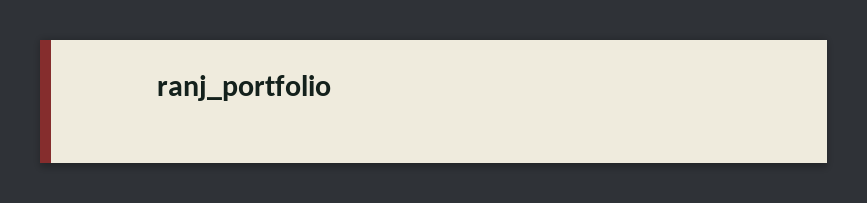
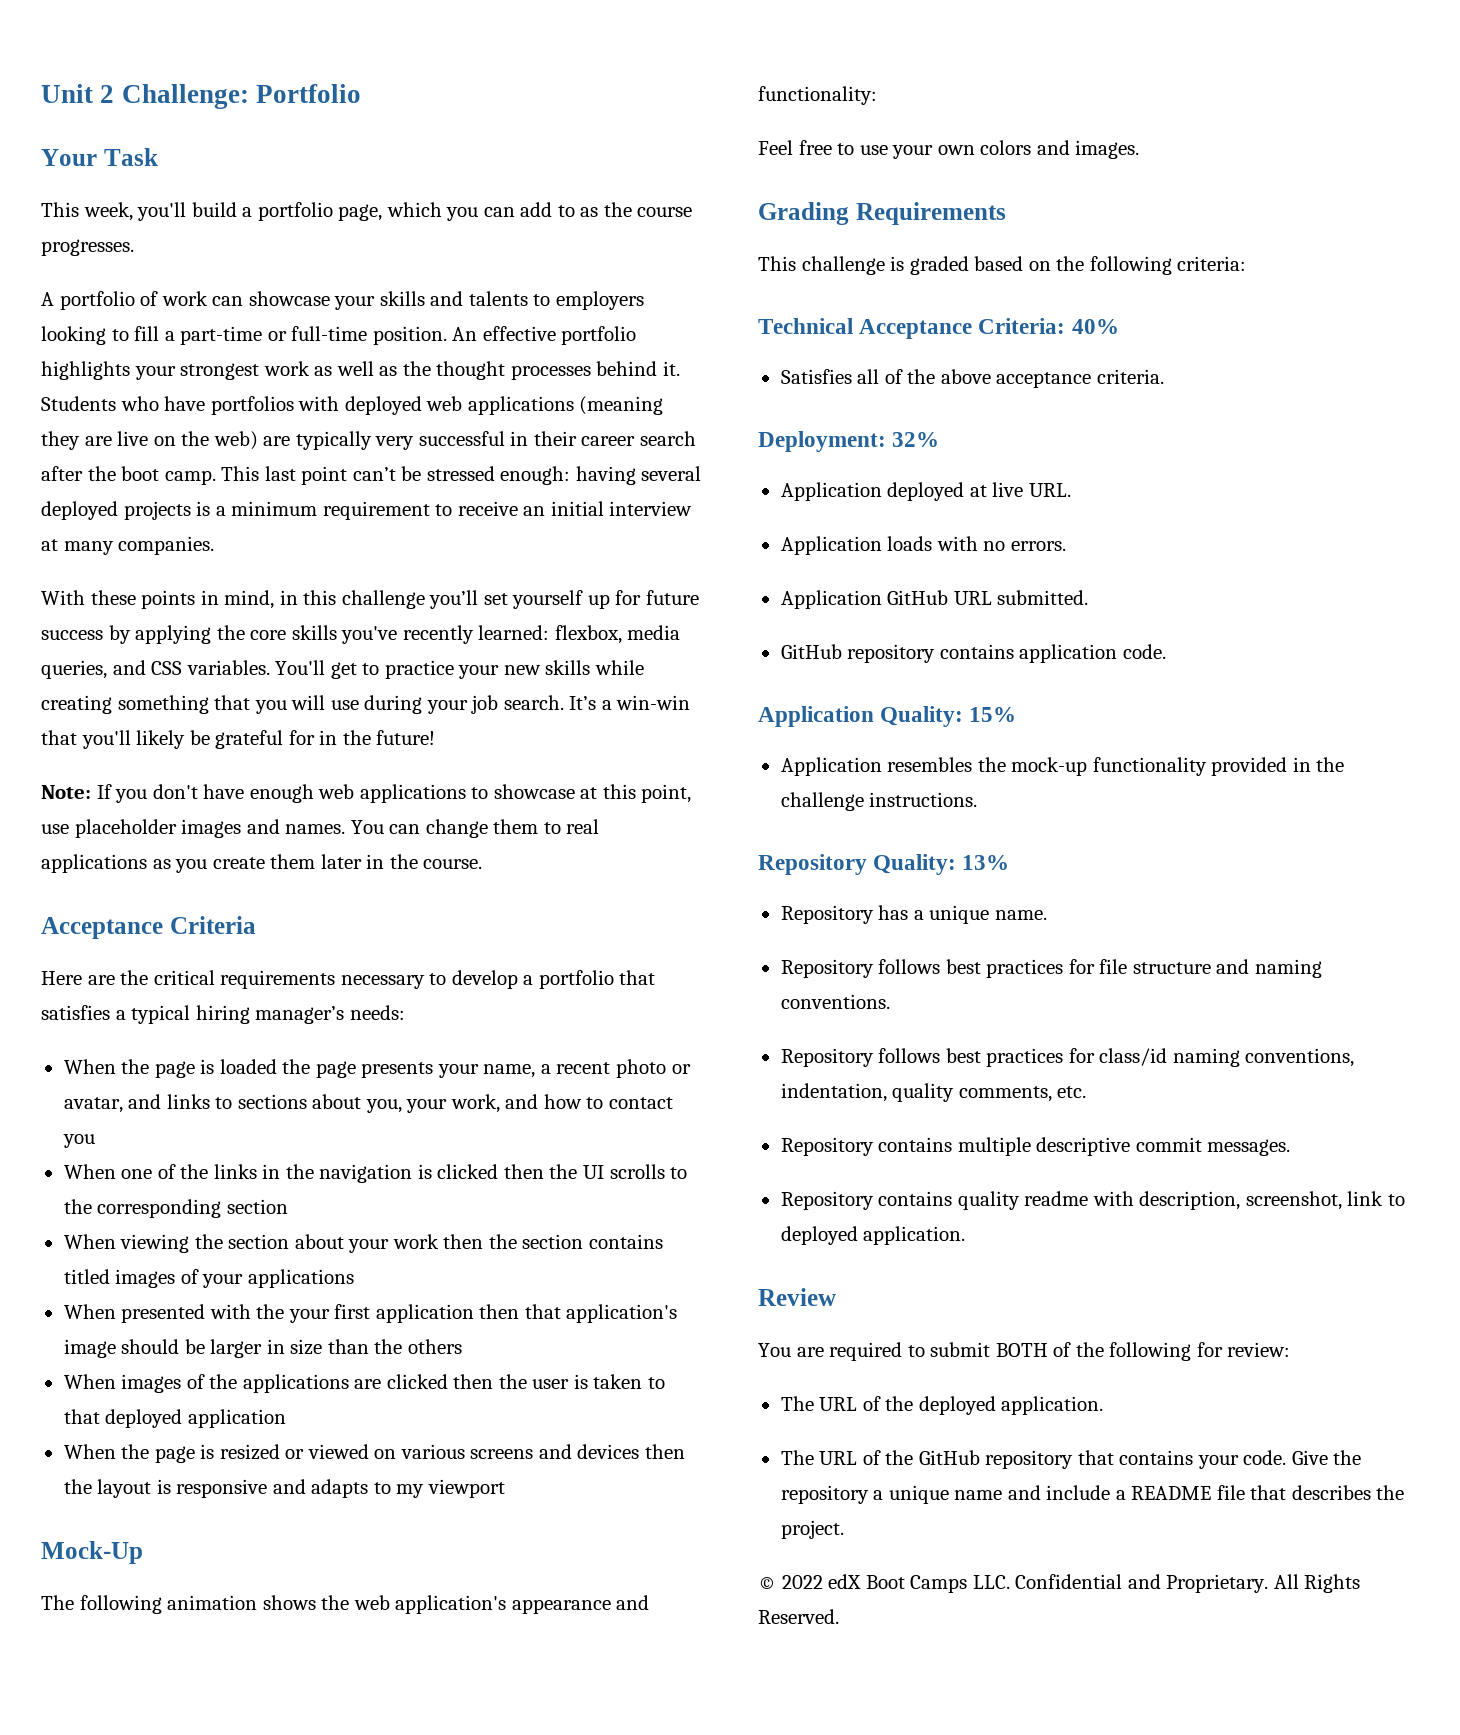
- ranj_portfolio
+ Unit 2 Challenge: Portfolio
+ Your Task
+ This week, you'll build a portfolio page, which you can add to as the course progresses.
+ A portfolio of work can showcase your skills and talents to employers looking to fill a part-time or full-time position. An effective portfolio highlights your strongest work as well as the thought processes behind it. Students who have portfolios with deployed web applications (meaning they are live on the web) are typically very successful in their career search after the boot camp. This last point can’t be stressed enough: having several deployed projects is a minimum requirement to receive an initial interview at many companies.
+ With these points in mind, in this challenge you’ll set yourself up for future success by applying the core skills you've recently learned: flexbox, media queries, and CSS variables. You'll get to practice your new skills while creating something that you will use during your job search. It’s a win-win that you'll likely be grateful for in the future!
+ Note: If you don't have enough web applications to showcase at this point, use placeholder images and names. You can change them to real applications as you create them later in the course.
+ Acceptance Criteria
+ Here are the critical requirements necessary to develop a portfolio that satisfies a typical hiring manager’s needs:
+ When the page is loaded the page presents your name, a recent photo or avatar, and links to sections about you, your work, and how to contact you
+ When one of the links in the navigation is clicked then the UI scrolls to the corresponding section
+ When viewing the section about your work then the section contains titled images of your applications
+ When presented with the your first application then that application's image should be larger in size than the others
+ When images of the applications are clicked then the user is taken to that deployed application
+ When the page is resized or viewed on various screens and devices then the layout is responsive and adapts to my viewport
+ Mock-Up
+ The following animation shows the web application's appearance and functionality:
+ Feel free to use your own colors and images.
+ Grading Requirements
+ This challenge is graded based on the following criteria:
+ Technical Acceptance Criteria: 40%
+ Satisfies all of the above acceptance criteria.
+ Deployment: 32%
+ Application deployed at live URL.
+ Application loads with no errors.
+ Application GitHub URL submitted.
+ GitHub repository contains application code.
+ Application Quality: 15%
+ Application resembles the mock-up functionality provided in the challenge instructions.
+ Repository Quality: 13%
+ Repository has a unique name.
+ Repository follows best practices for file structure and naming conventions.
+ Repository follows best practices for class/id naming conventions, indentation, quality comments, etc.
+ Repository contains multiple descriptive commit messages.
+ Repository contains quality readme with description, screenshot, link to deployed application.
+ Review
+ You are required to submit BOTH of the following for review:
+ The URL of the deployed application.
+ The URL of the GitHub repository that contains your code. Give the repository a unique name and include a README file that describes the project.
+ © 2022 edX Boot Camps LLC. Confidential and Proprietary. All Rights Reserved.

